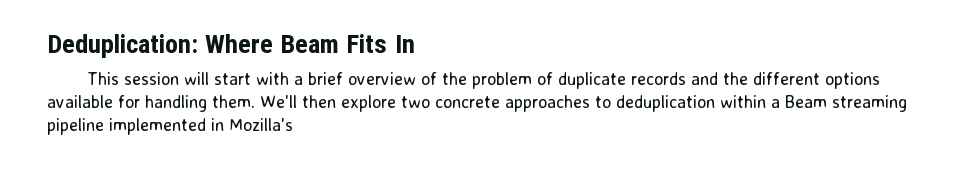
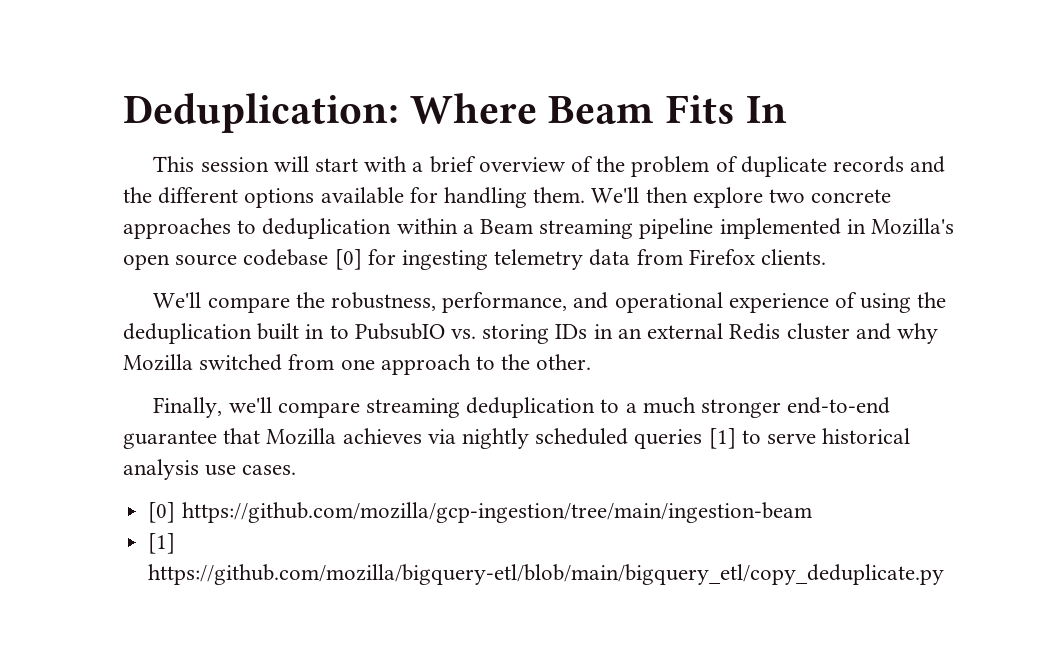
- We'll then explore two concrete approaches to deduplication within a Beam streaming pipeline implemented in Mozilla's
+ We'll then explore two concrete approaches to deduplication within a Beam streaming pipeline implemented in Mozilla's open source codebase [0] for ingesting telemetry data from Firefox clients.
+ We'll compare the robustness, performance, and operational experience of using the deduplication built in to PubsubIO vs. storing IDs in an external Redis cluster and why Mozilla switched from one approach to the other.
+ Finally, we'll compare streaming deduplication to a much stronger end-to-end guarantee that Mozilla achieves via nightly scheduled queries [1] to serve historical analysis use cases.
+ [0] https://github.com/mozilla/gcp-ingestion/tree/main/ingestion-beam
+ [1] https://github.com/mozilla/bigquery-etl/blob/main/bigquery_etl/copy_deduplicate.py

